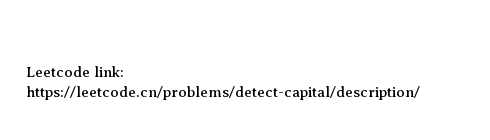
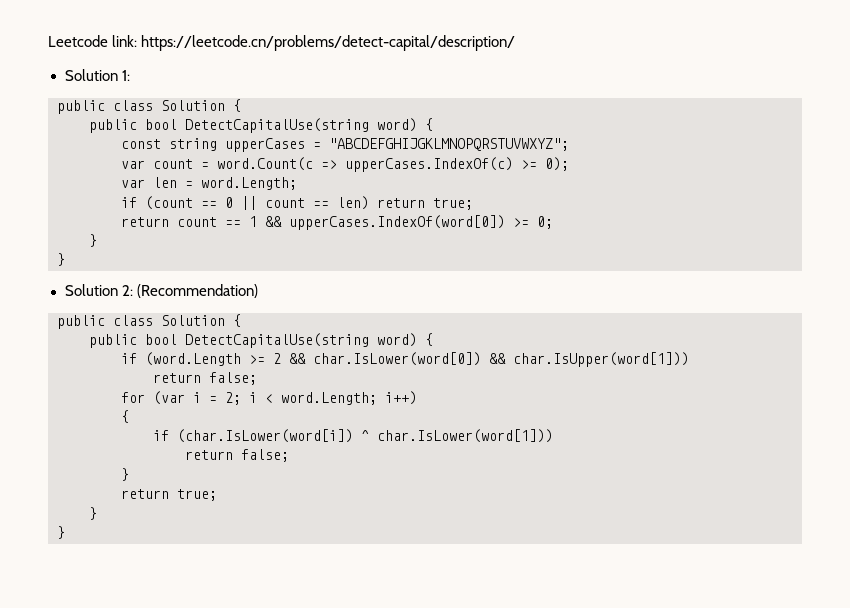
+ Solution 1:
+ public class Solution {
+ public bool DetectCapitalUse(string word) {
+ const string upperCases = "ABCDEFGHIJGKLMNOPQRSTUVWXYZ";
+ var count = word.Count(c => upperCases.IndexOf(c) >= 0);
+ var len = word.Length;
+ if (count == 0 || count == len) return true;
+ return count == 1 && upperCases.IndexOf(word[0]) >= 0;
+ }
+ }
+ Solution 2: (Recommendation)
+ public class Solution {
+ public bool DetectCapitalUse(string word) {
+ if (word.Length >= 2 && char.IsLower(word[0]) && char.IsUpper(word[1]))
+ return false;
+ for (var i = 2; i < word.Length; i++)
+ {
+ if (char.IsLower(word[i]) ^ char.IsLower(word[1]))
+ return false;
+ }
+ return true;
+ }
+ }

